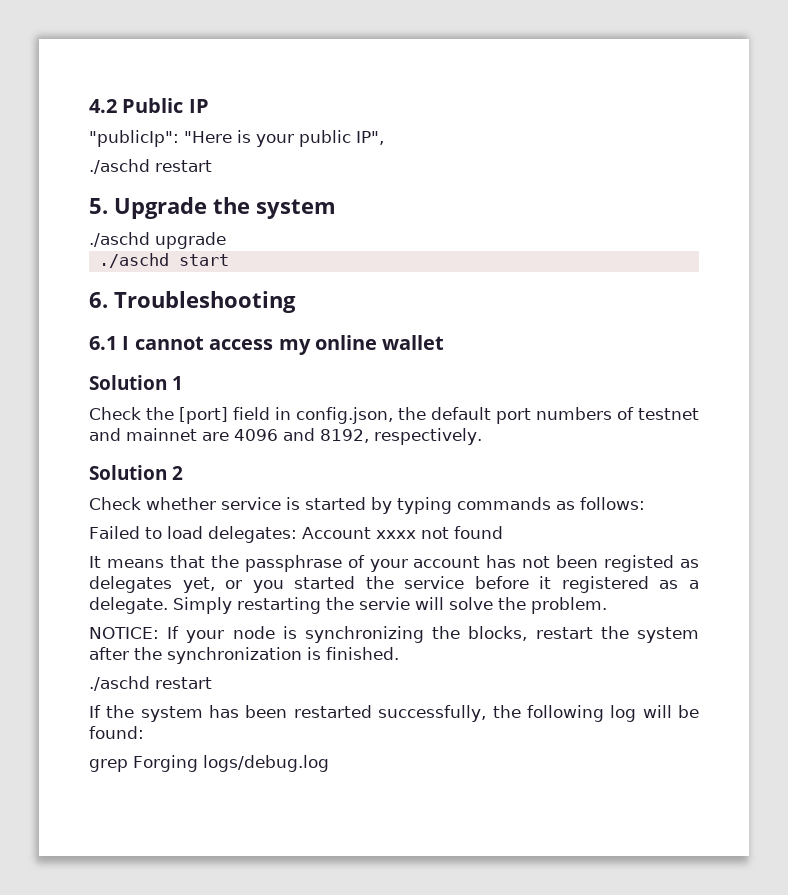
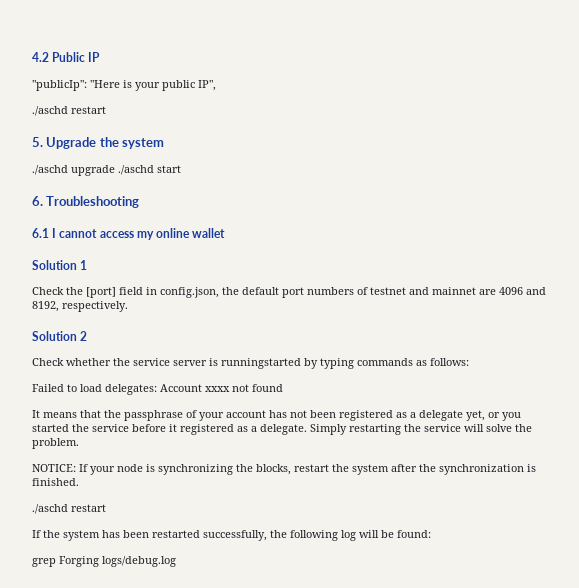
- ./aschd upgrade
- ./aschd start
+ ./aschd upgrade ./aschd start
- Check whether service is started by typing commands as follows:
+ Check whether the service server is runningstarted by typing commands as follows:
- It means that the passphrase of your account has not been registed as delegates yet, or you started the service before it registered as a delegate.
+ It means that the passphrase of your account has not been registered as a delegate yet, or you started the service before it registered as a delegate.
- Simply restarting the servie will solve the problem.
+ Simply restarting the service will solve the problem.

